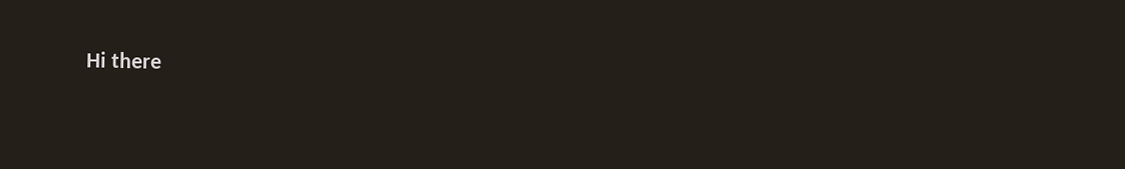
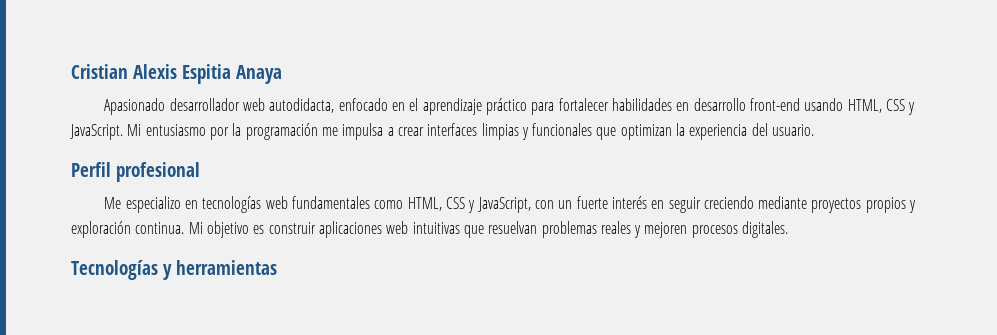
- Hi there
+ Cristian Alexis Espitia Anaya
+ Apasionado desarrollador web autodidacta, enfocado en el aprendizaje práctico para fortalecer habilidades en desarrollo front-end usando HTML, CSS y JavaScript. Mi entusiasmo por la programación me impulsa a crear interfaces limpias y funcionales que optimizan la experiencia del usuario.
+ Perfil profesional
+ Me especializo en tecnologías web fundamentales como HTML, CSS y JavaScript, con un fuerte interés en seguir creciendo mediante proyectos propios y exploración continua. Mi objetivo es construir aplicaciones web intuitivas que resuelvan problemas reales y mejoren procesos digitales.
+ Tecnologías y herramientas

